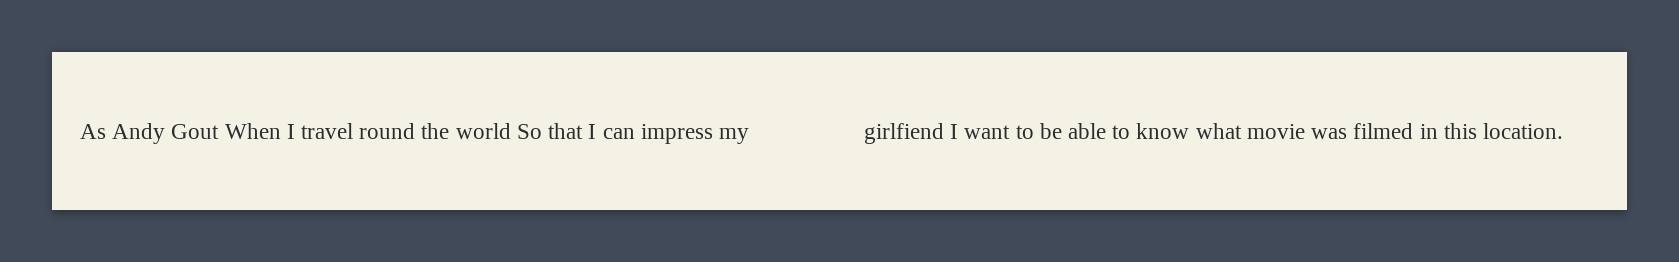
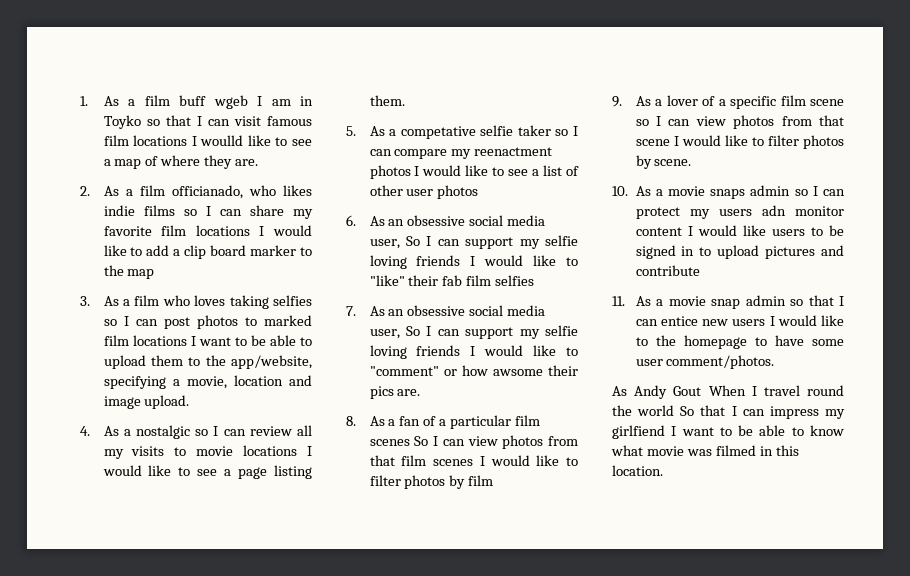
+ 1. As a film buff wgeb I am in Toyko so that I can visit famous film locations I woulld like to see a map of where they are.
+ 2. As a film officianado, who likes indie films so I can share my favorite film locations I would like to add a clip board marker to the map
+ 3. As a film who loves taking selfies so I can post photos to marked film locations I want to be able to upload them to the app/website, specifying a movie, location and image upload.
+ 4. As a nostalgic so I can review all my visits to movie locations I would like to see a page listing them.
+ 5. As a competative selfie taker so I can compare my reenactment photos I would like to see a list of other user photos
+ 6. As an obsessive social media user, So I can support my selfie loving friends I would like to "like" their fab film selfies
+ 7. As an obsessive social media user, So I can support my selfie loving friends I would like to "comment" or how awsome their pics are.
+ 8. As a fan of a particular film scenes So I can view photos from that film scenes I would like to filter photos by film
+ 9. As a lover of a specific film scene so I can view photos from that scene I would like to filter photos by scene.
+ 10. As a movie snaps admin so I can protect my users adn monitor content I would like users to be signed in to upload pictures and contribute
+ 11. As a movie snap admin so that I can entice new users I would like to the homepage to have some user comment/photos.

